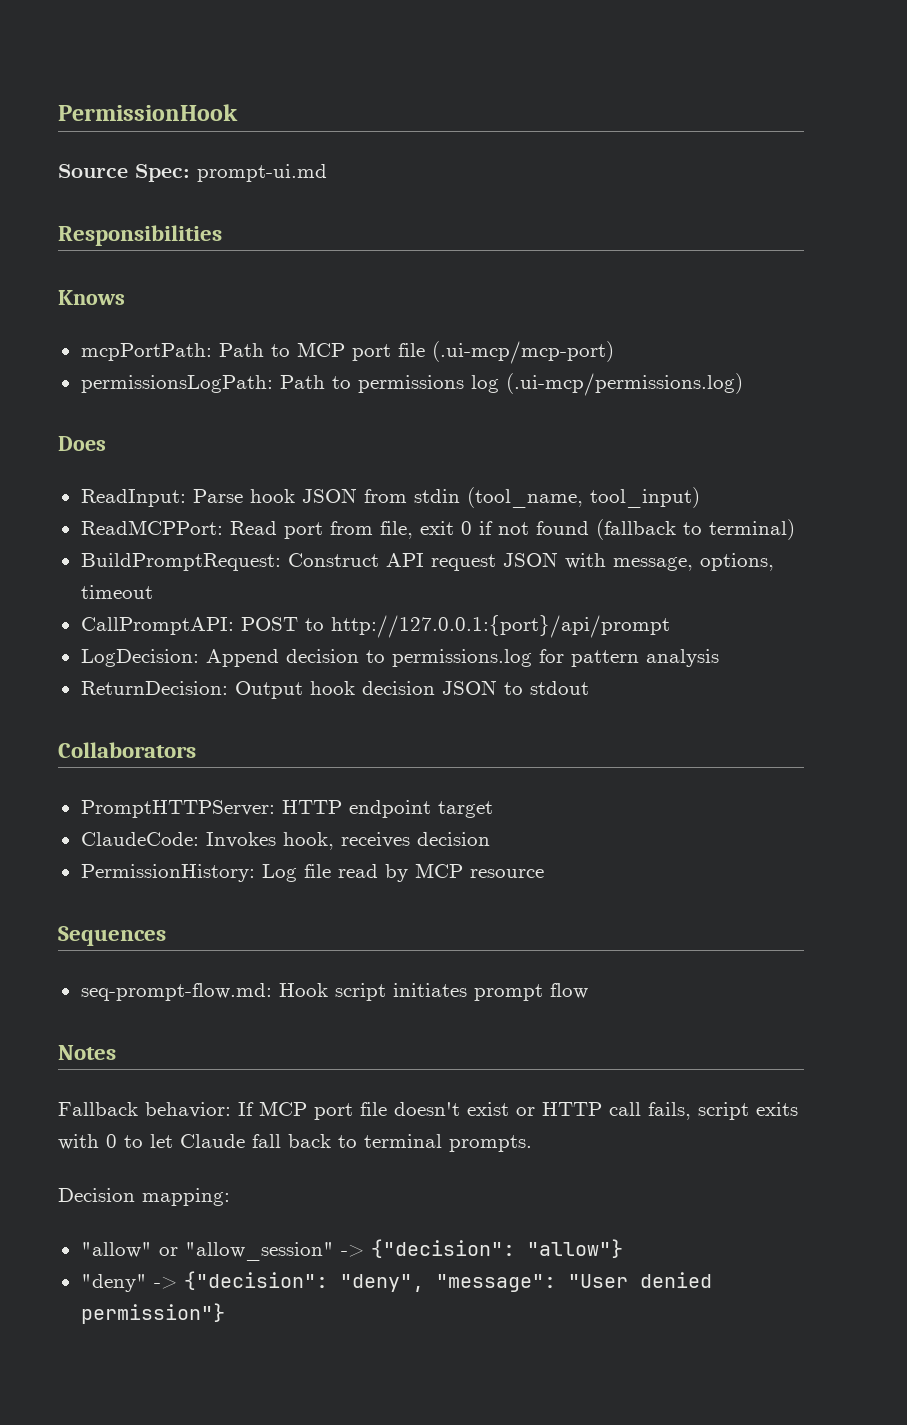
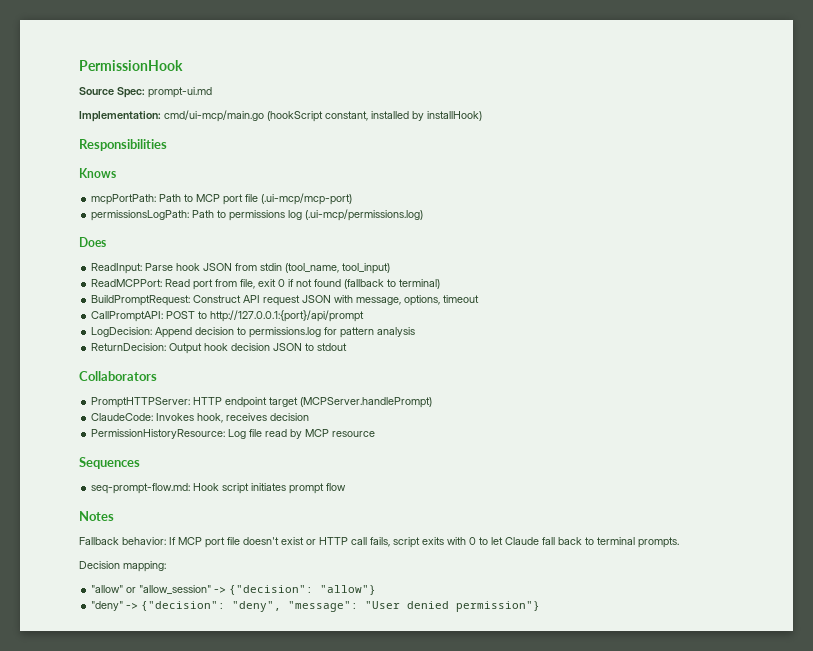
+ Implementation: cmd/ui-mcp/main.go (hookScript constant, installed by installHook)
- PromptHTTPServer: HTTP endpoint target
+ PromptHTTPServer: HTTP endpoint target (MCPServer.handlePrompt)
- PermissionHistory: Log file read by MCP resource
+ PermissionHistoryResource: Log file read by MCP resource

